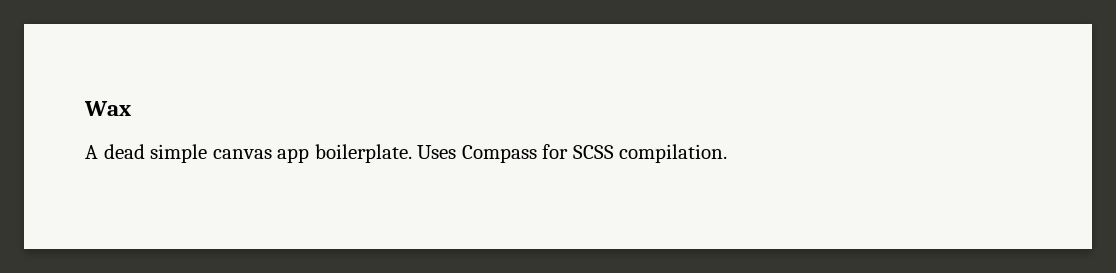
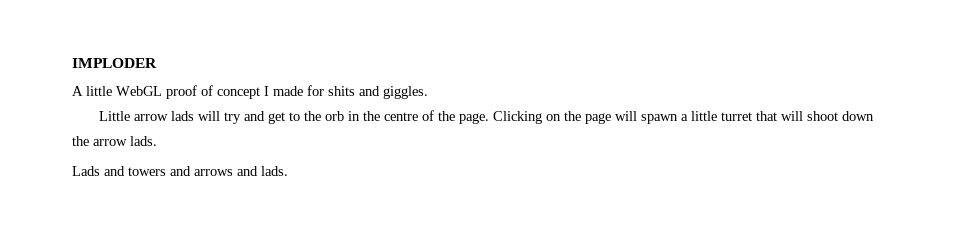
- Wax
+ IMPLODER
- A dead simple canvas app boilerplate. Uses Compass for SCSS compilation.
+ A little WebGL proof of concept I made for shits and giggles.
+ Little arrow lads will try and get to the orb in the centre of the page. Clicking on the page will spawn a little turret that will shoot down the arrow lads.
+ Lads and towers and arrows and lads.

